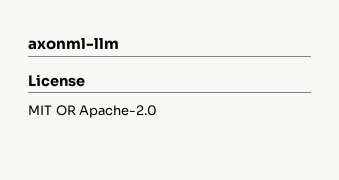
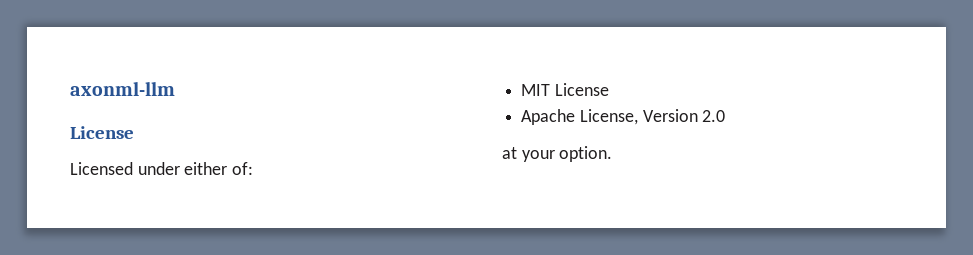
- MIT OR Apache-2.0
+ Licensed under either of:
+ MIT License
+ Apache License, Version 2.0
+ at your option.

